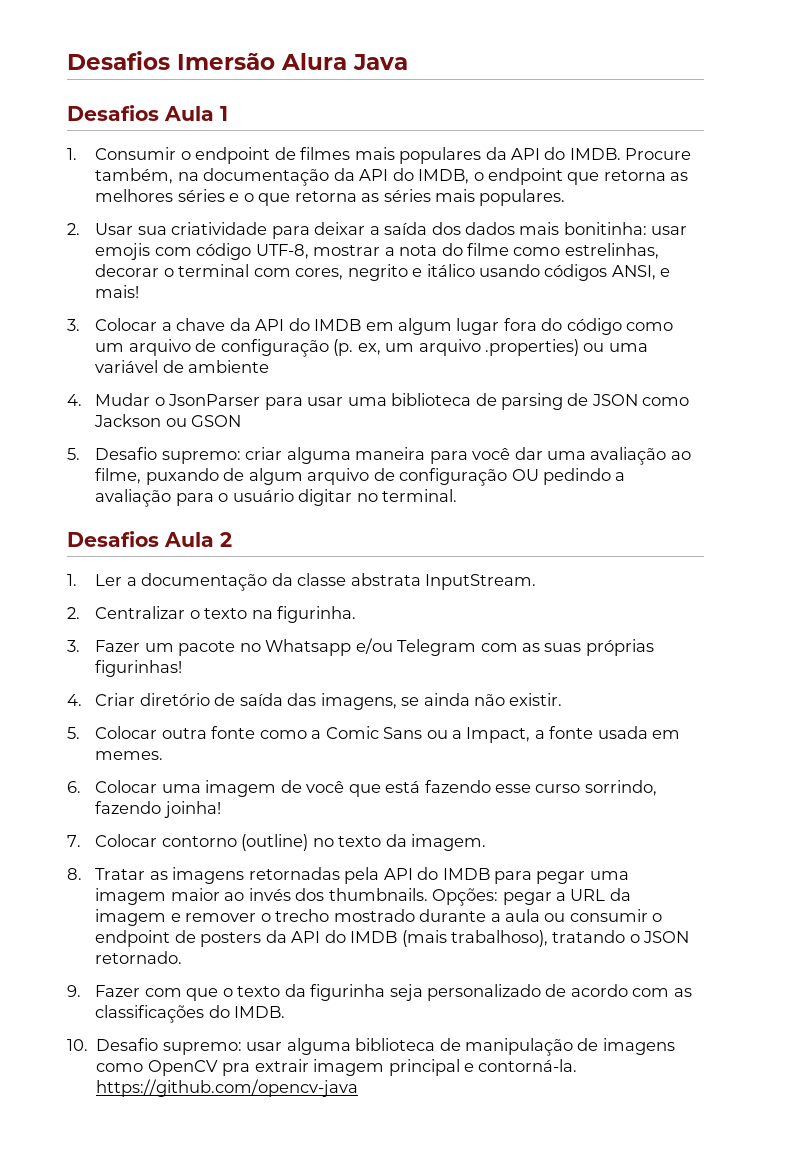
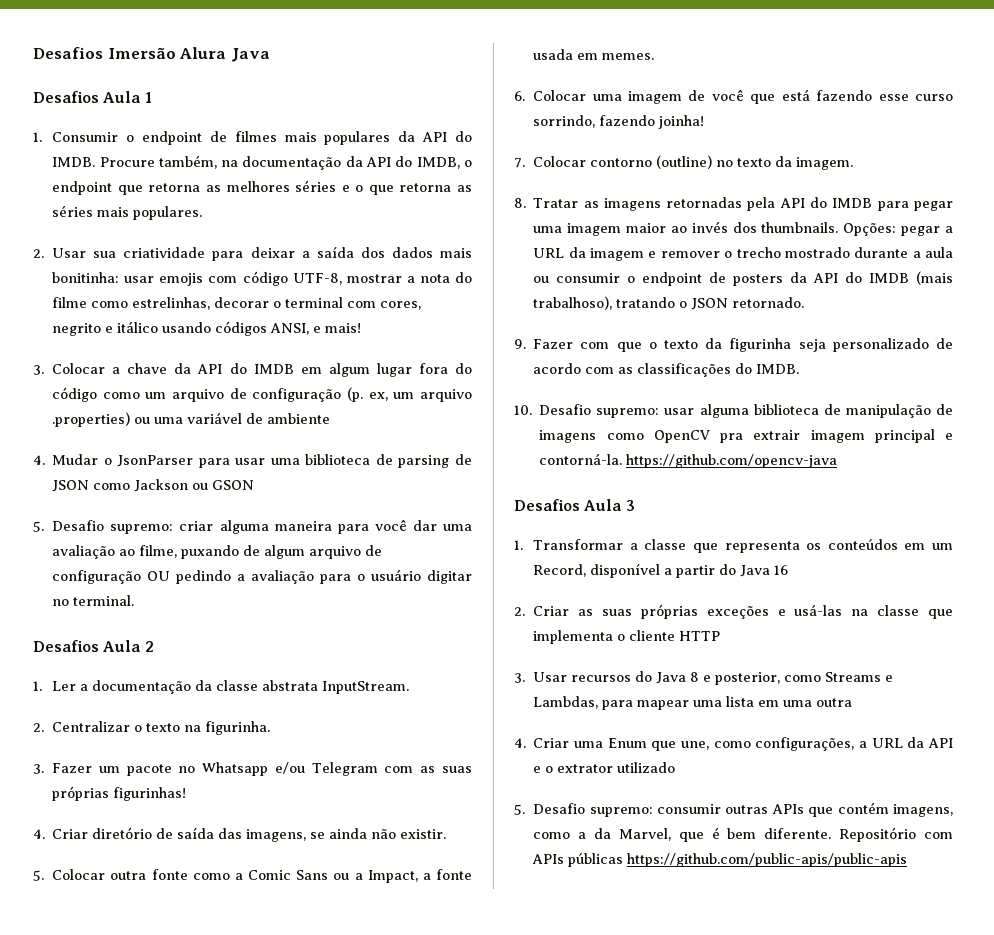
+ Desafios Aula 3
+ 1. Transformar a classe que representa os conteúdos em um Record, disponível a partir do Java 16
+ 2. Criar as suas próprias exceções e usá-las na classe que implementa o cliente HTTP
+ 3. Usar recursos do Java 8 e posterior, como Streams e Lambdas, para mapear uma lista em uma outra
+ 4. Criar uma Enum que une, como configurações, a URL da API e o extrator utilizado
+ 5. Desafio supremo: consumir outras APIs que contém imagens, como a da Marvel, que é bem diferente. Repositório com APIs públicas https://github.com/public-apis/public-apis

